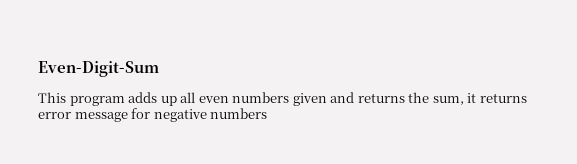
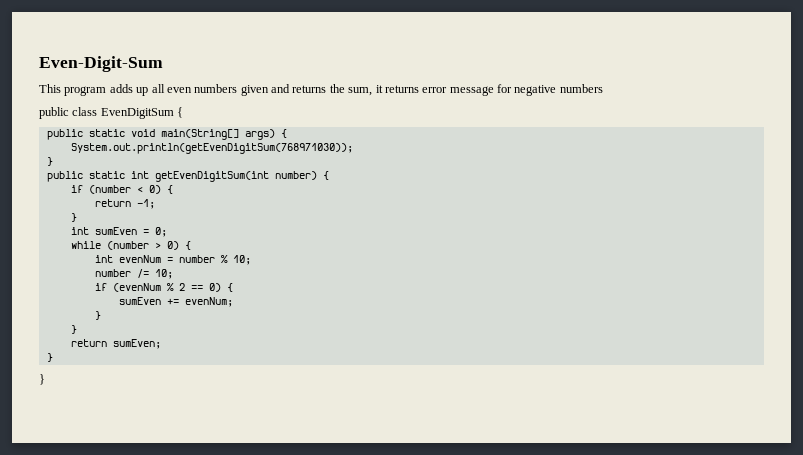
+ public class EvenDigitSum {
+ public static void main(String[] args) {
+ System.out.println(getEvenDigitSum(768971030));
+ }
+ public static int getEvenDigitSum(int number) {
+ if (number < 0) {
+ return -1;
+ }
+ int sumEven = 0;
+ while (number > 0) {
+ int evenNum = number % 10;
+ number /= 10;
+ if (evenNum % 2 == 0) {
+ sumEven += evenNum;
+ }
+ }
+ return sumEven;
+ }
+ }

